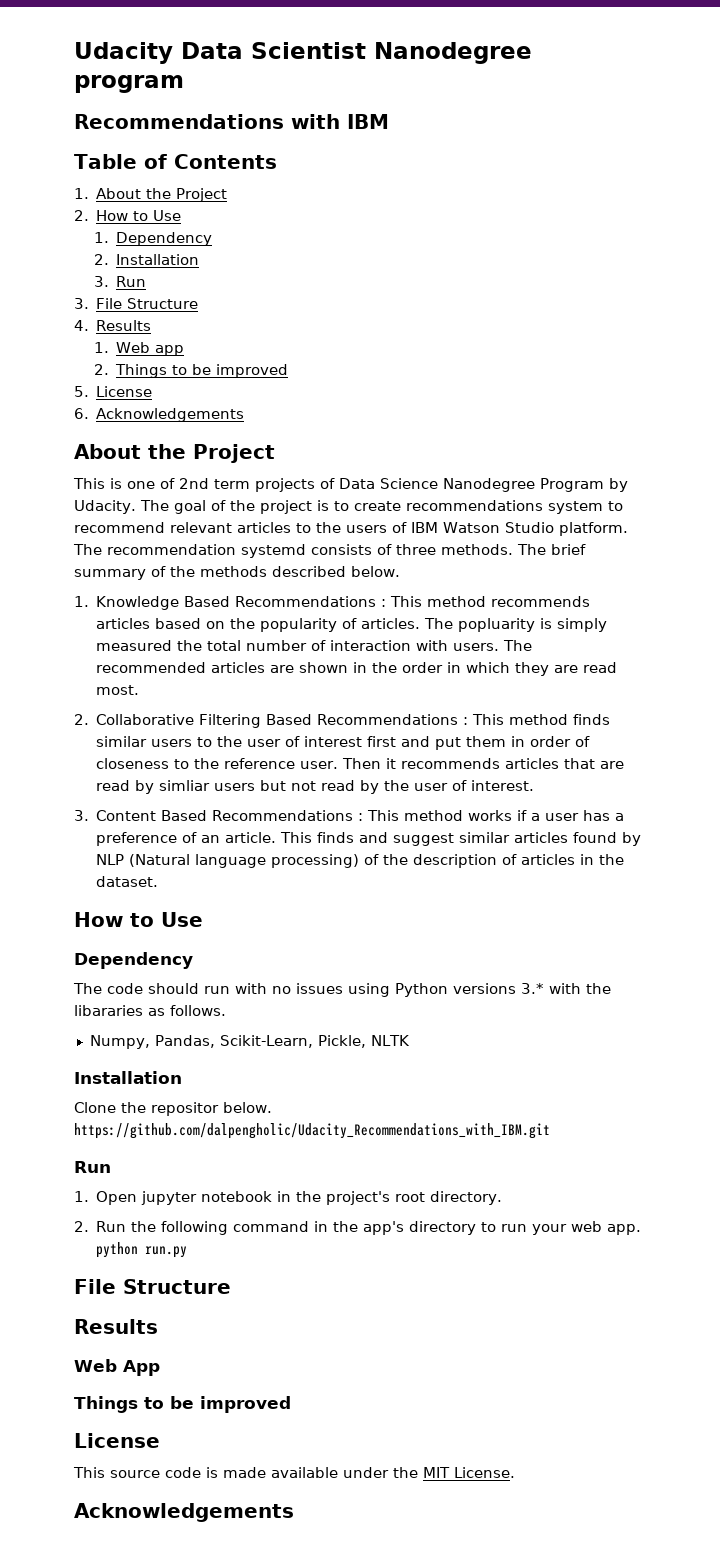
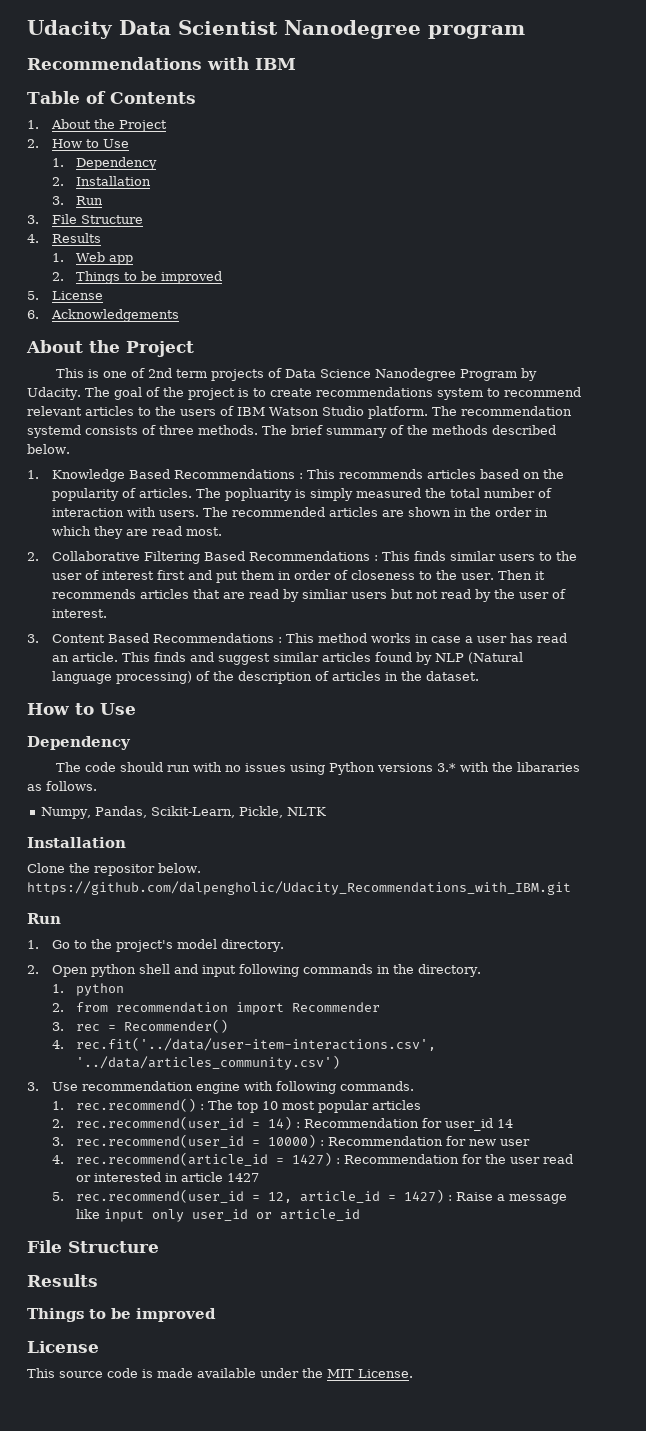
- 1. Knowledge Based Recommendations : This method recommends articles based on the popularity of articles.
+ 1. Knowledge Based Recommendations : This recommends articles based on the popularity of articles.
- 2. Collaborative Filtering Based Recommendations : This method finds similar users to the user of interest first and put them in order of closeness to the reference user.
+ 2. Collaborative Filtering Based Recommendations : This finds similar users to the user of interest first and put them in order of closeness to the user.
- 3. Content Based Recommendations : This method works if a user has a preference of an article.
+ 3. Content Based Recommendations : This method works in case a user has read an article.
- 1. Open jupyter notebook in the project's root directory.
+ 1. Go to the project's model directory.
- 2. Run the following command in the app's directory to run your web app. python run.py
+ 2. Open python shell and input following commands in the directory.
+ 1. python
+ 2. from recommendation import Recommender
+ 3. rec = Recommender()
+ 4. rec.fit('../data/user-item-interactions.csv', '../data/articles_community.csv')
+ 3. Use recommendation engine with following commands.
+ 1. rec.recommend() : The top 10 most popular articles
+ 2. rec.recommend(user_id = 14) : Recommendation for user_id 14
+ 3. rec.recommend(user_id = 10000) : Recommendation for new user
+ 4. rec.recommend(article_id = 1427) : Recommendation for the user read or interested in article 1427
+ 5. rec.recommend(user_id = 12, article_id = 1427) : Raise a message like input only user_id or article_id
- Web App
  This source code is made available under the MIT License.
- Acknowledgements

